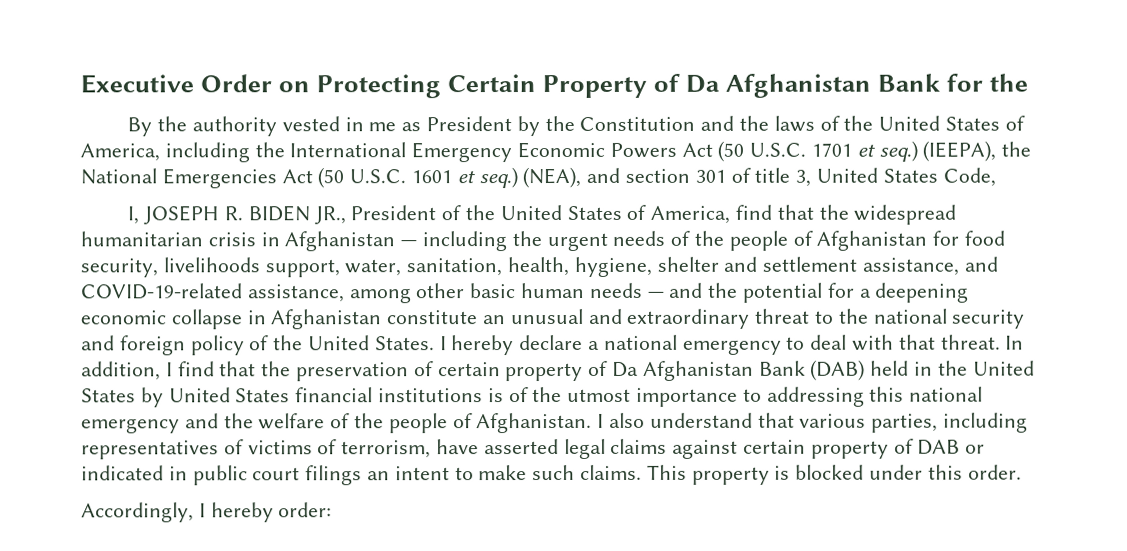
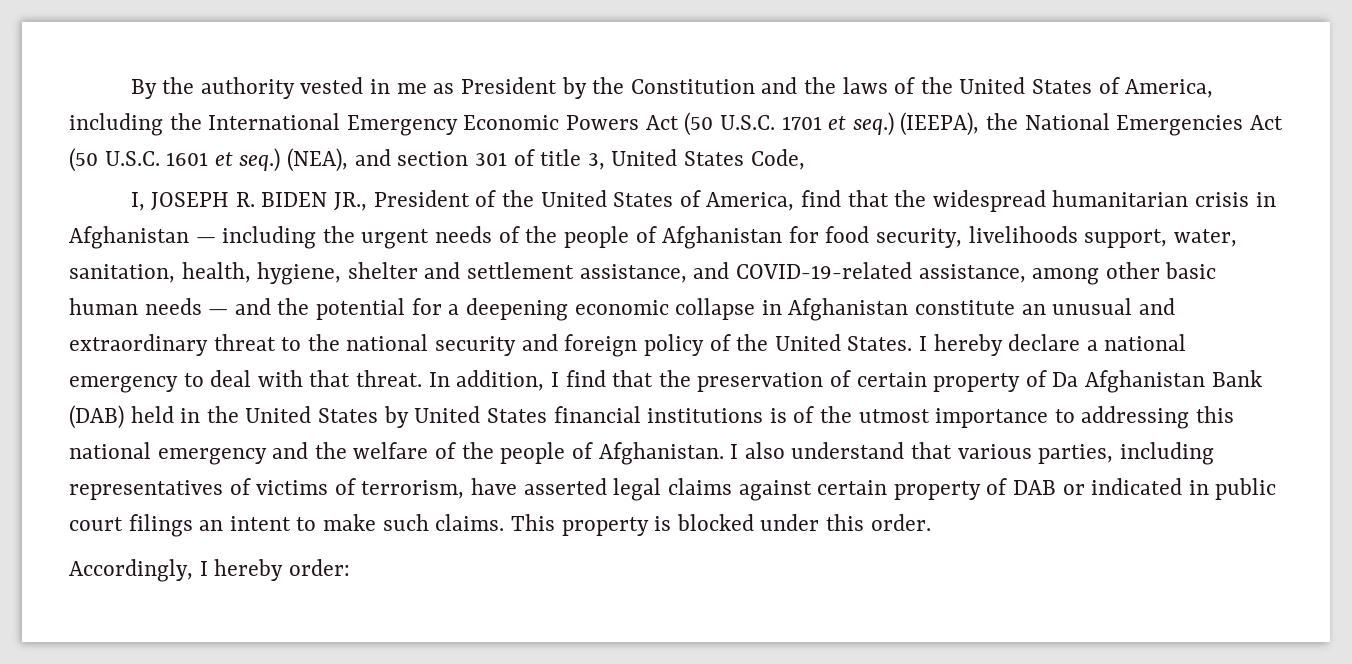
- Executive Order on Protecting Certain Property of Da Afghanistan Bank for the

